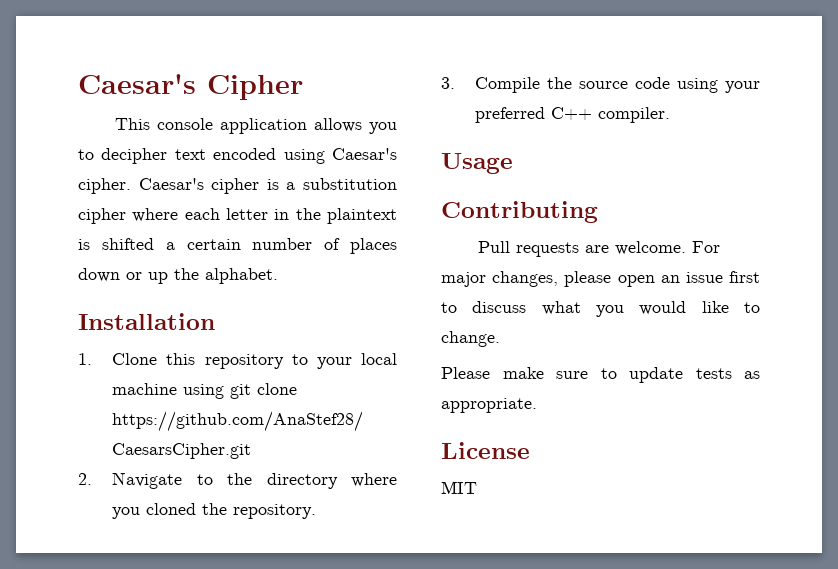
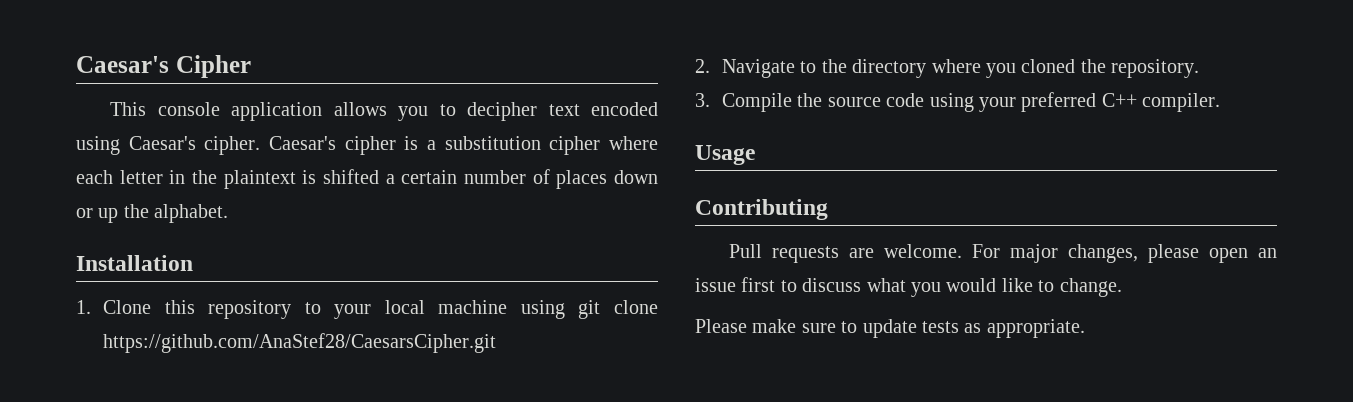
- License
- MIT

